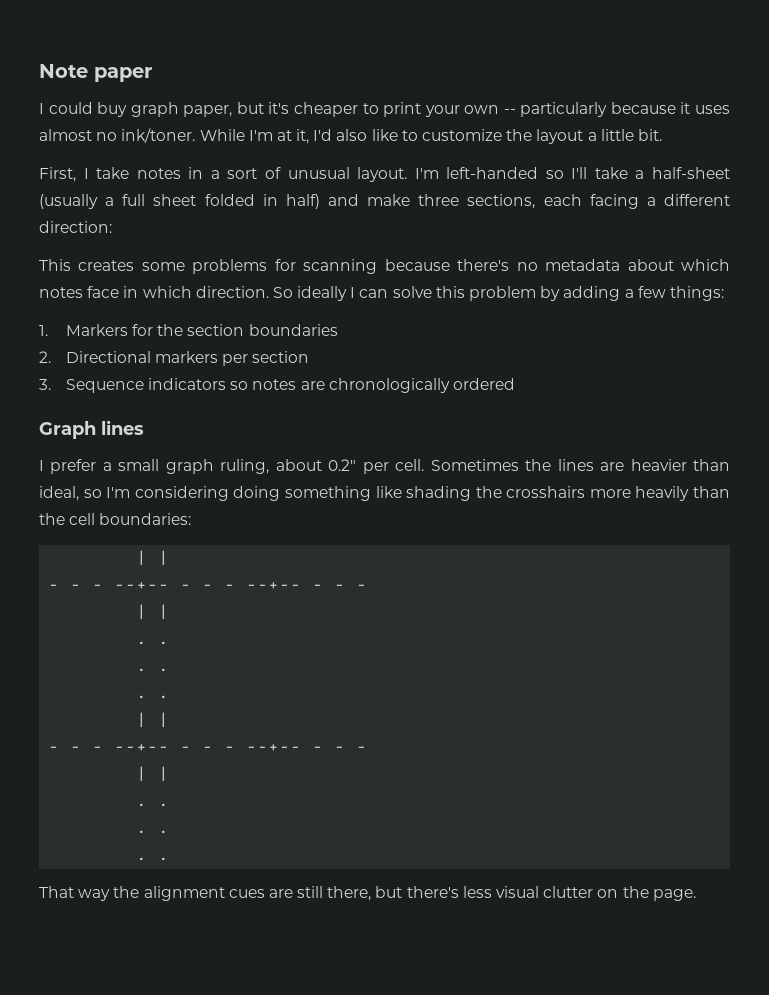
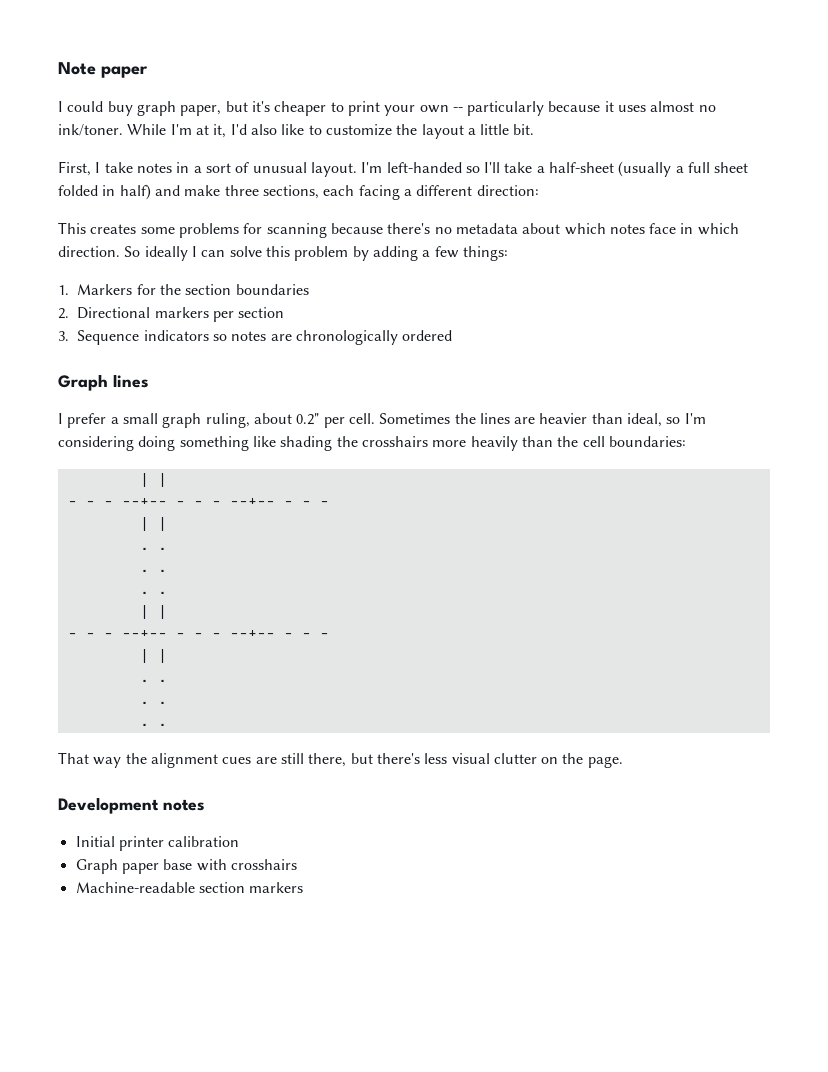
+ Development notes
+ Initial printer calibration
+ Graph paper base with crosshairs
+ Machine-readable section markers

